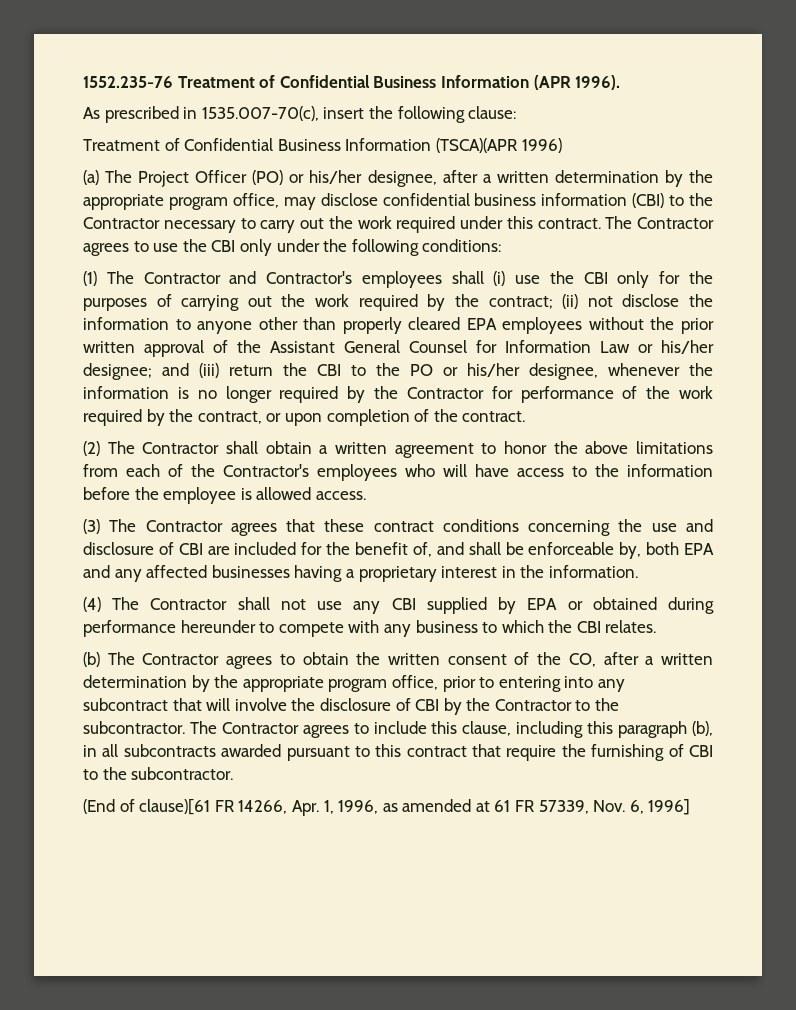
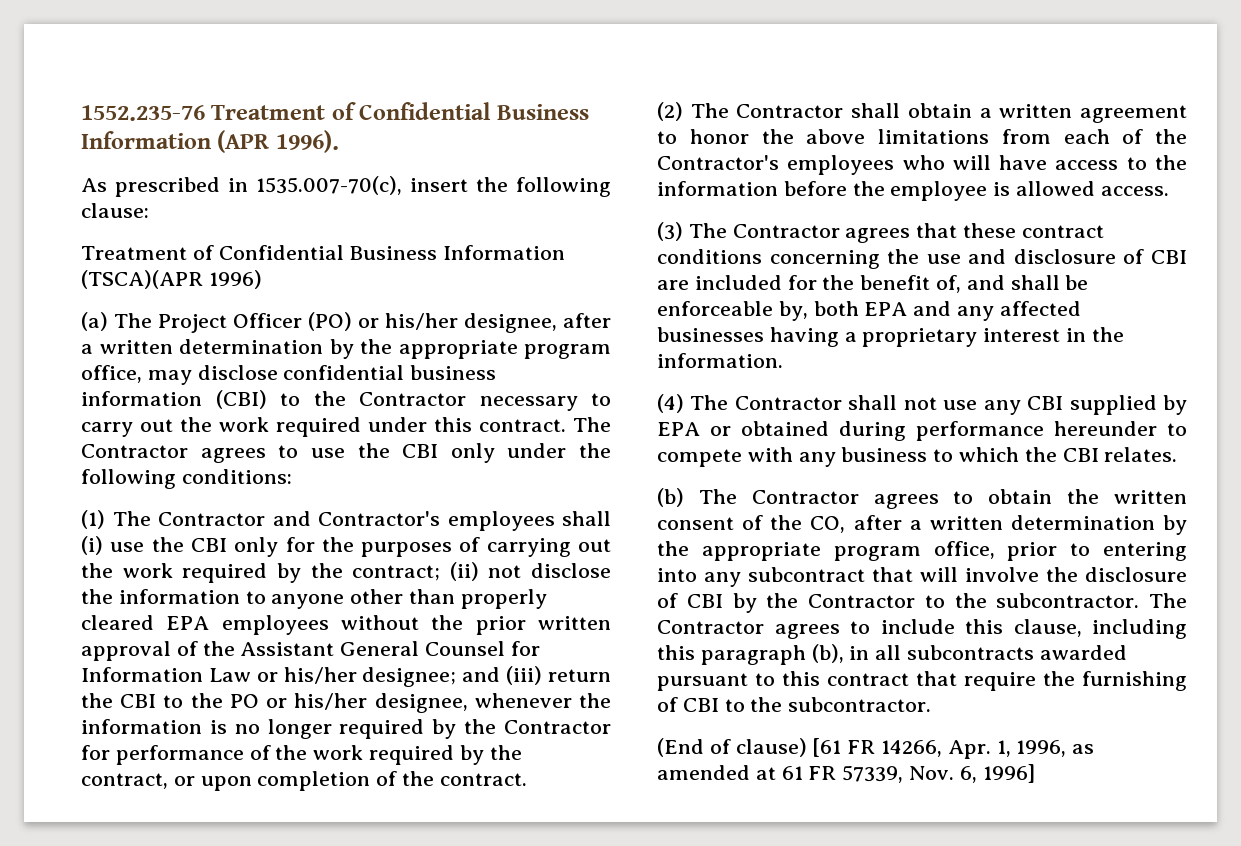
- (End of clause)[61 FR 14266, Apr. 1, 1996, as amended at 61 FR 57339, Nov. 6, 1996]
+ (End of clause) [61 FR 14266, Apr. 1, 1996, as amended at 61 FR 57339, Nov. 6, 1996]

